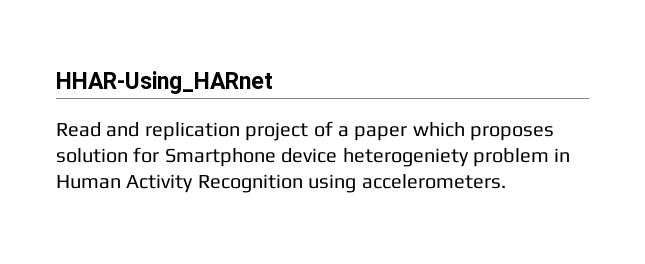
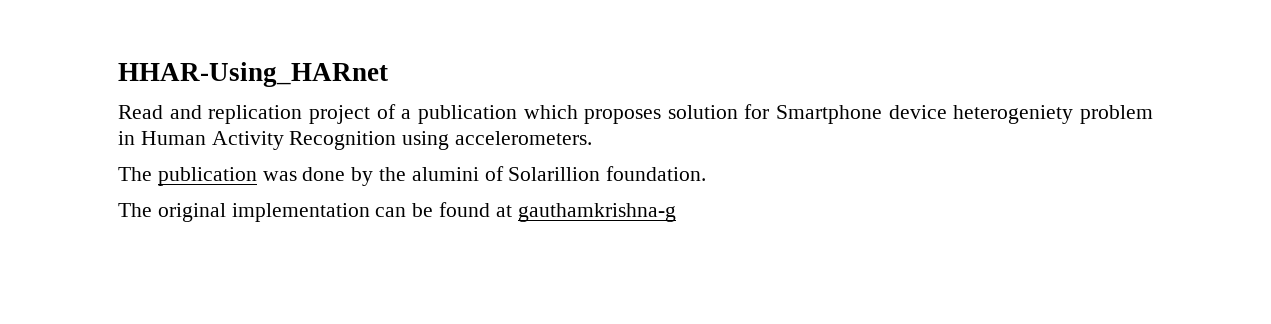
- Read and replication project of a paper which proposes solution for Smartphone device heterogeniety problem in Human Activity Recognition using accelerometers.
+ Read and replication project of a publication which proposes solution for Smartphone device heterogeniety problem in Human Activity Recognition using accelerometers.
+ The publication was done by the alumini of Solarillion foundation.
+ The original implementation can be found at gauthamkrishna-g

